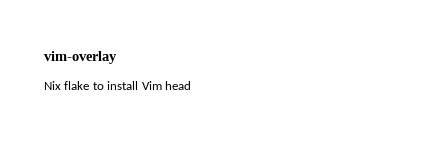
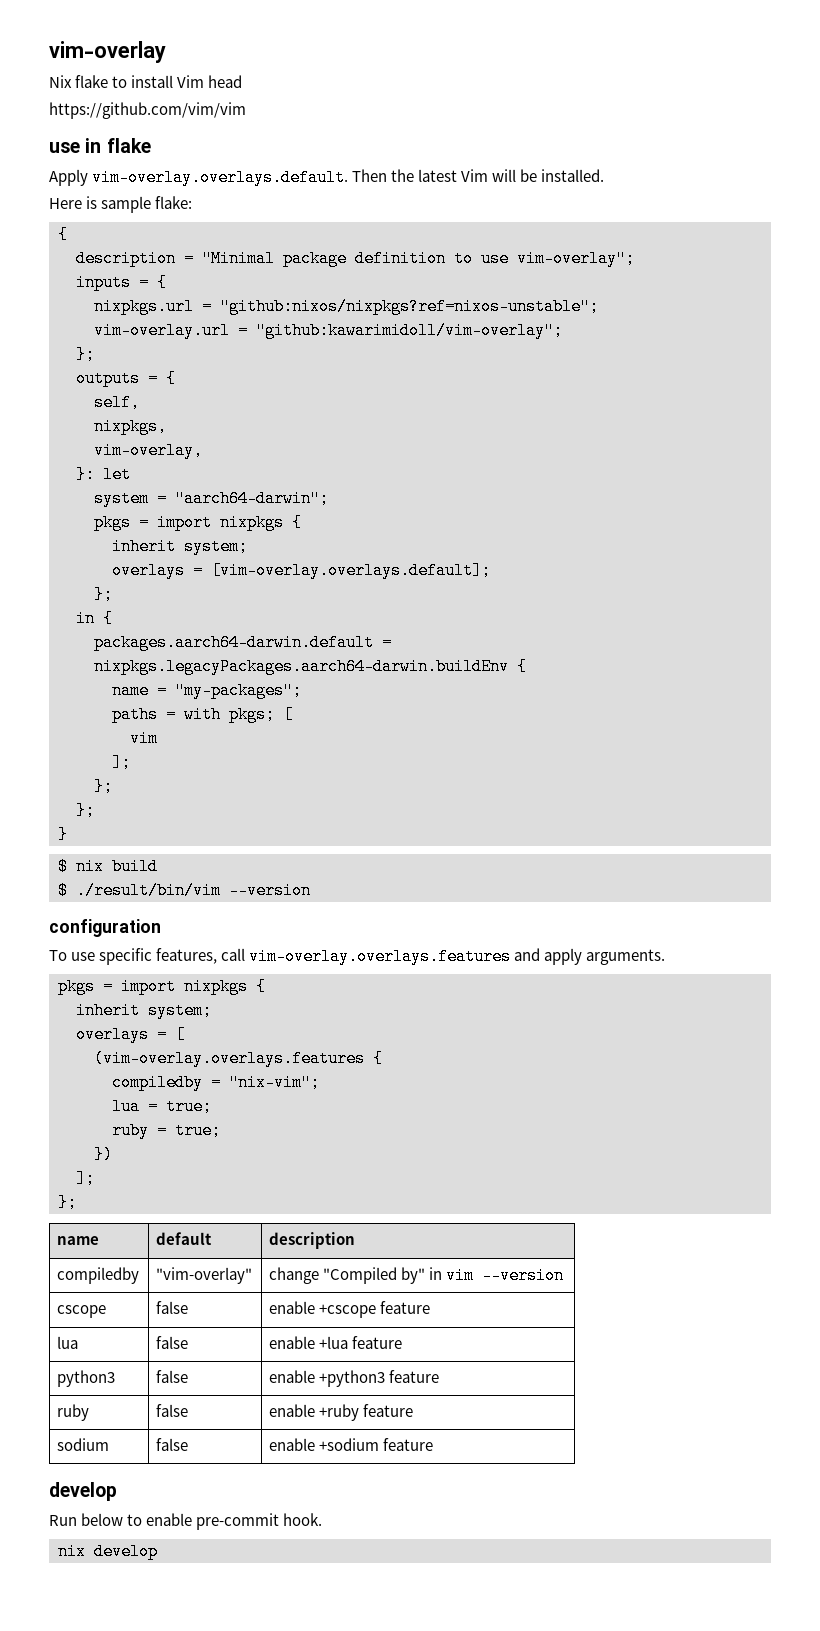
+ https://github.com/vim/vim
+ use in flake
+ Apply vim-overlay.overlays.default. Then the latest Vim will be installed.
+ Here is sample flake:
+ {
+ description = "Minimal package definition to use vim-overlay";
+ inputs = {
+ nixpkgs.url = "github:nixos/nixpkgs?ref=nixos-unstable";
+ vim-overlay.url = "github:kawarimidoll/vim-overlay";
+ };
+ outputs = {
+ self,
+ nixpkgs,
+ vim-overlay,
+ }: let
+ system = "aarch64-darwin";
+ pkgs = import nixpkgs {
+ inherit system;
+ overlays = [vim-overlay.overlays.default];
+ };
+ in {
+ packages.aarch64-darwin.default = nixpkgs.legacyPackages.aarch64-darwin.buildEnv {
+ name = "my-packages";
+ paths = with pkgs; [
+ vim
+ ];
+ };
+ };
+ }
+ $ nix build
+ $ ./result/bin/vim --version
+ configuration
+ To use specific features, call vim-overlay.overlays.features and apply arguments.
+ pkgs = import nixpkgs {
+ inherit system;
+ overlays = [
+ (vim-overlay.overlays.features {
+ compiledby = "nix-vim";
+ lua = true;
+ ruby = true;
+ })
+ ];
+ };
+ name | default | description
+ compiledby | "vim-overlay" | change "Compiled by" in vim --version
+ cscope | false | enable +cscope feature
+ lua | false | enable +lua feature
+ python3 | false | enable +python3 feature
+ ruby | false | enable +ruby feature
+ sodium | false | enable +sodium feature
+ develop
+ Run below to enable pre-commit hook.
+ nix develop

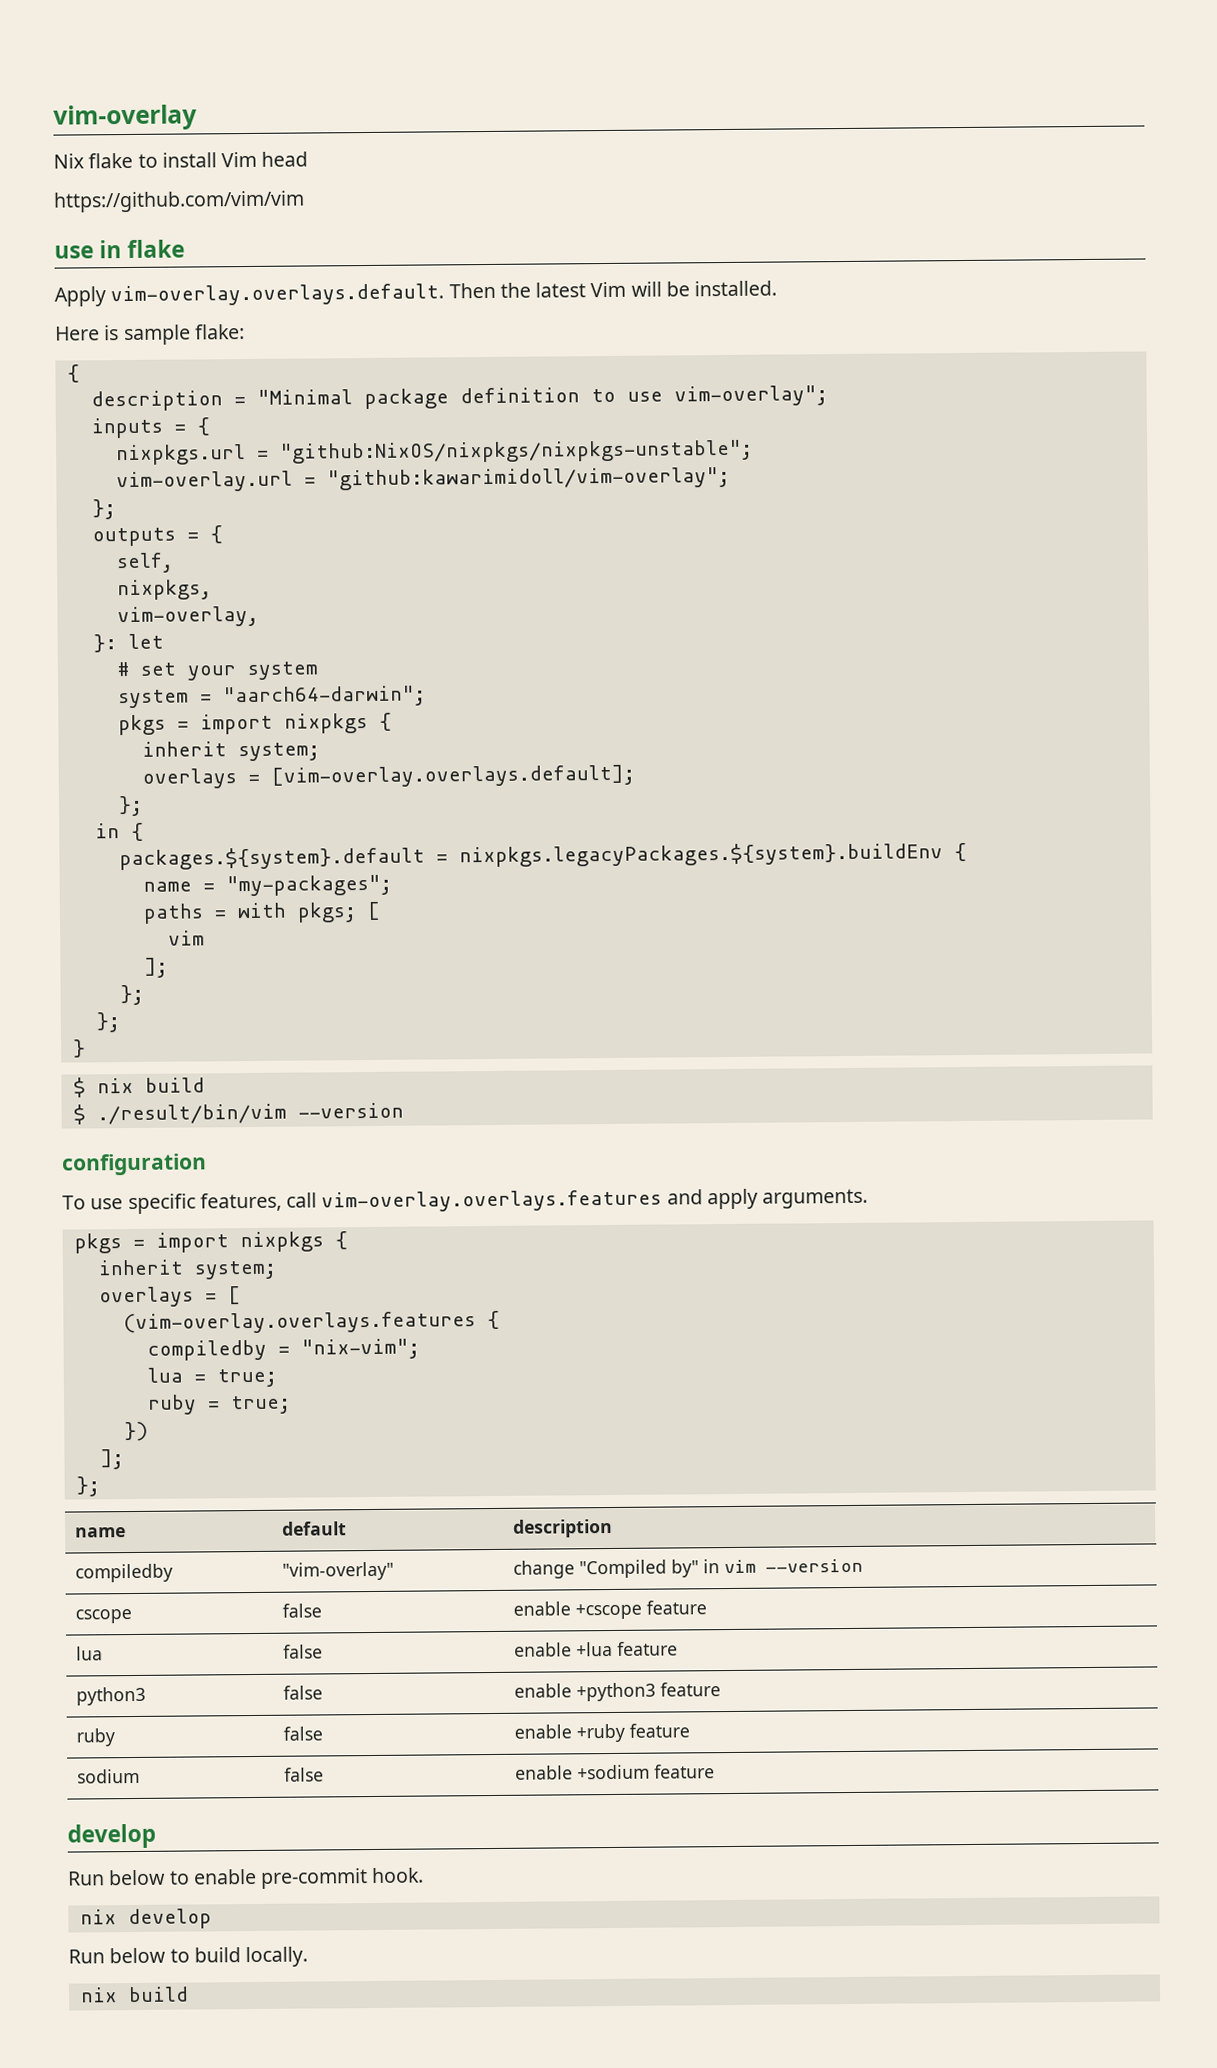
- nixpkgs.url = "github:nixos/nixpkgs?ref=nixos-unstable";
+ nixpkgs.url = "github:NixOS/nixpkgs/nixpkgs-unstable";
+ # set your system
- packages.aarch64-darwin.default = nixpkgs.legacyPackages.aarch64-darwin.buildEnv {
+ packages.${system}.default = nixpkgs.legacyPackages.${system}.buildEnv {
+ Run below to build locally.
+ nix build

